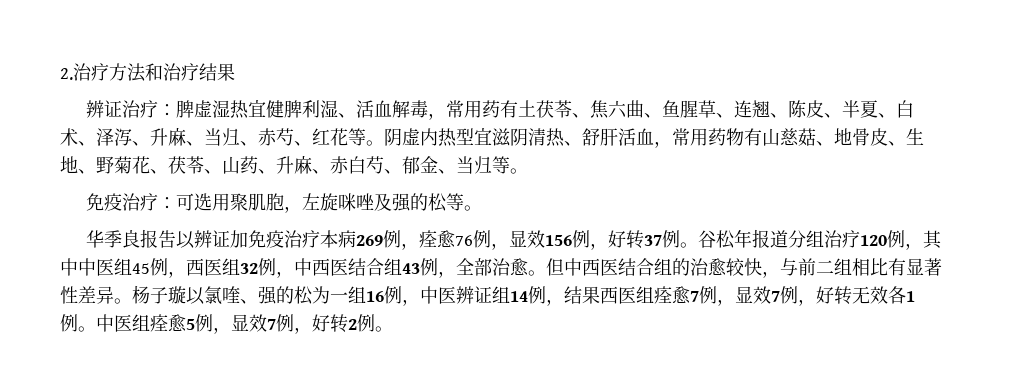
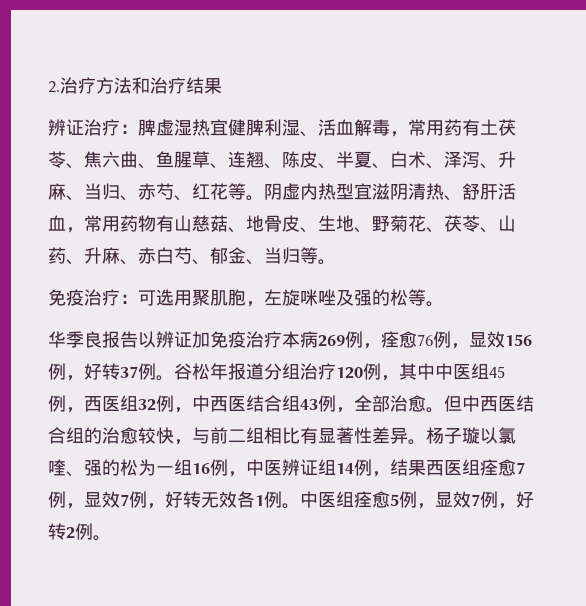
- 华季良报吿以辨证加免疫治疗本病269例，痊愈76例，显效156例，好转37例。
+ 华季良报告以辨证加免疫治疗本病269例，痊愈76例，显效156例，好转37例。

